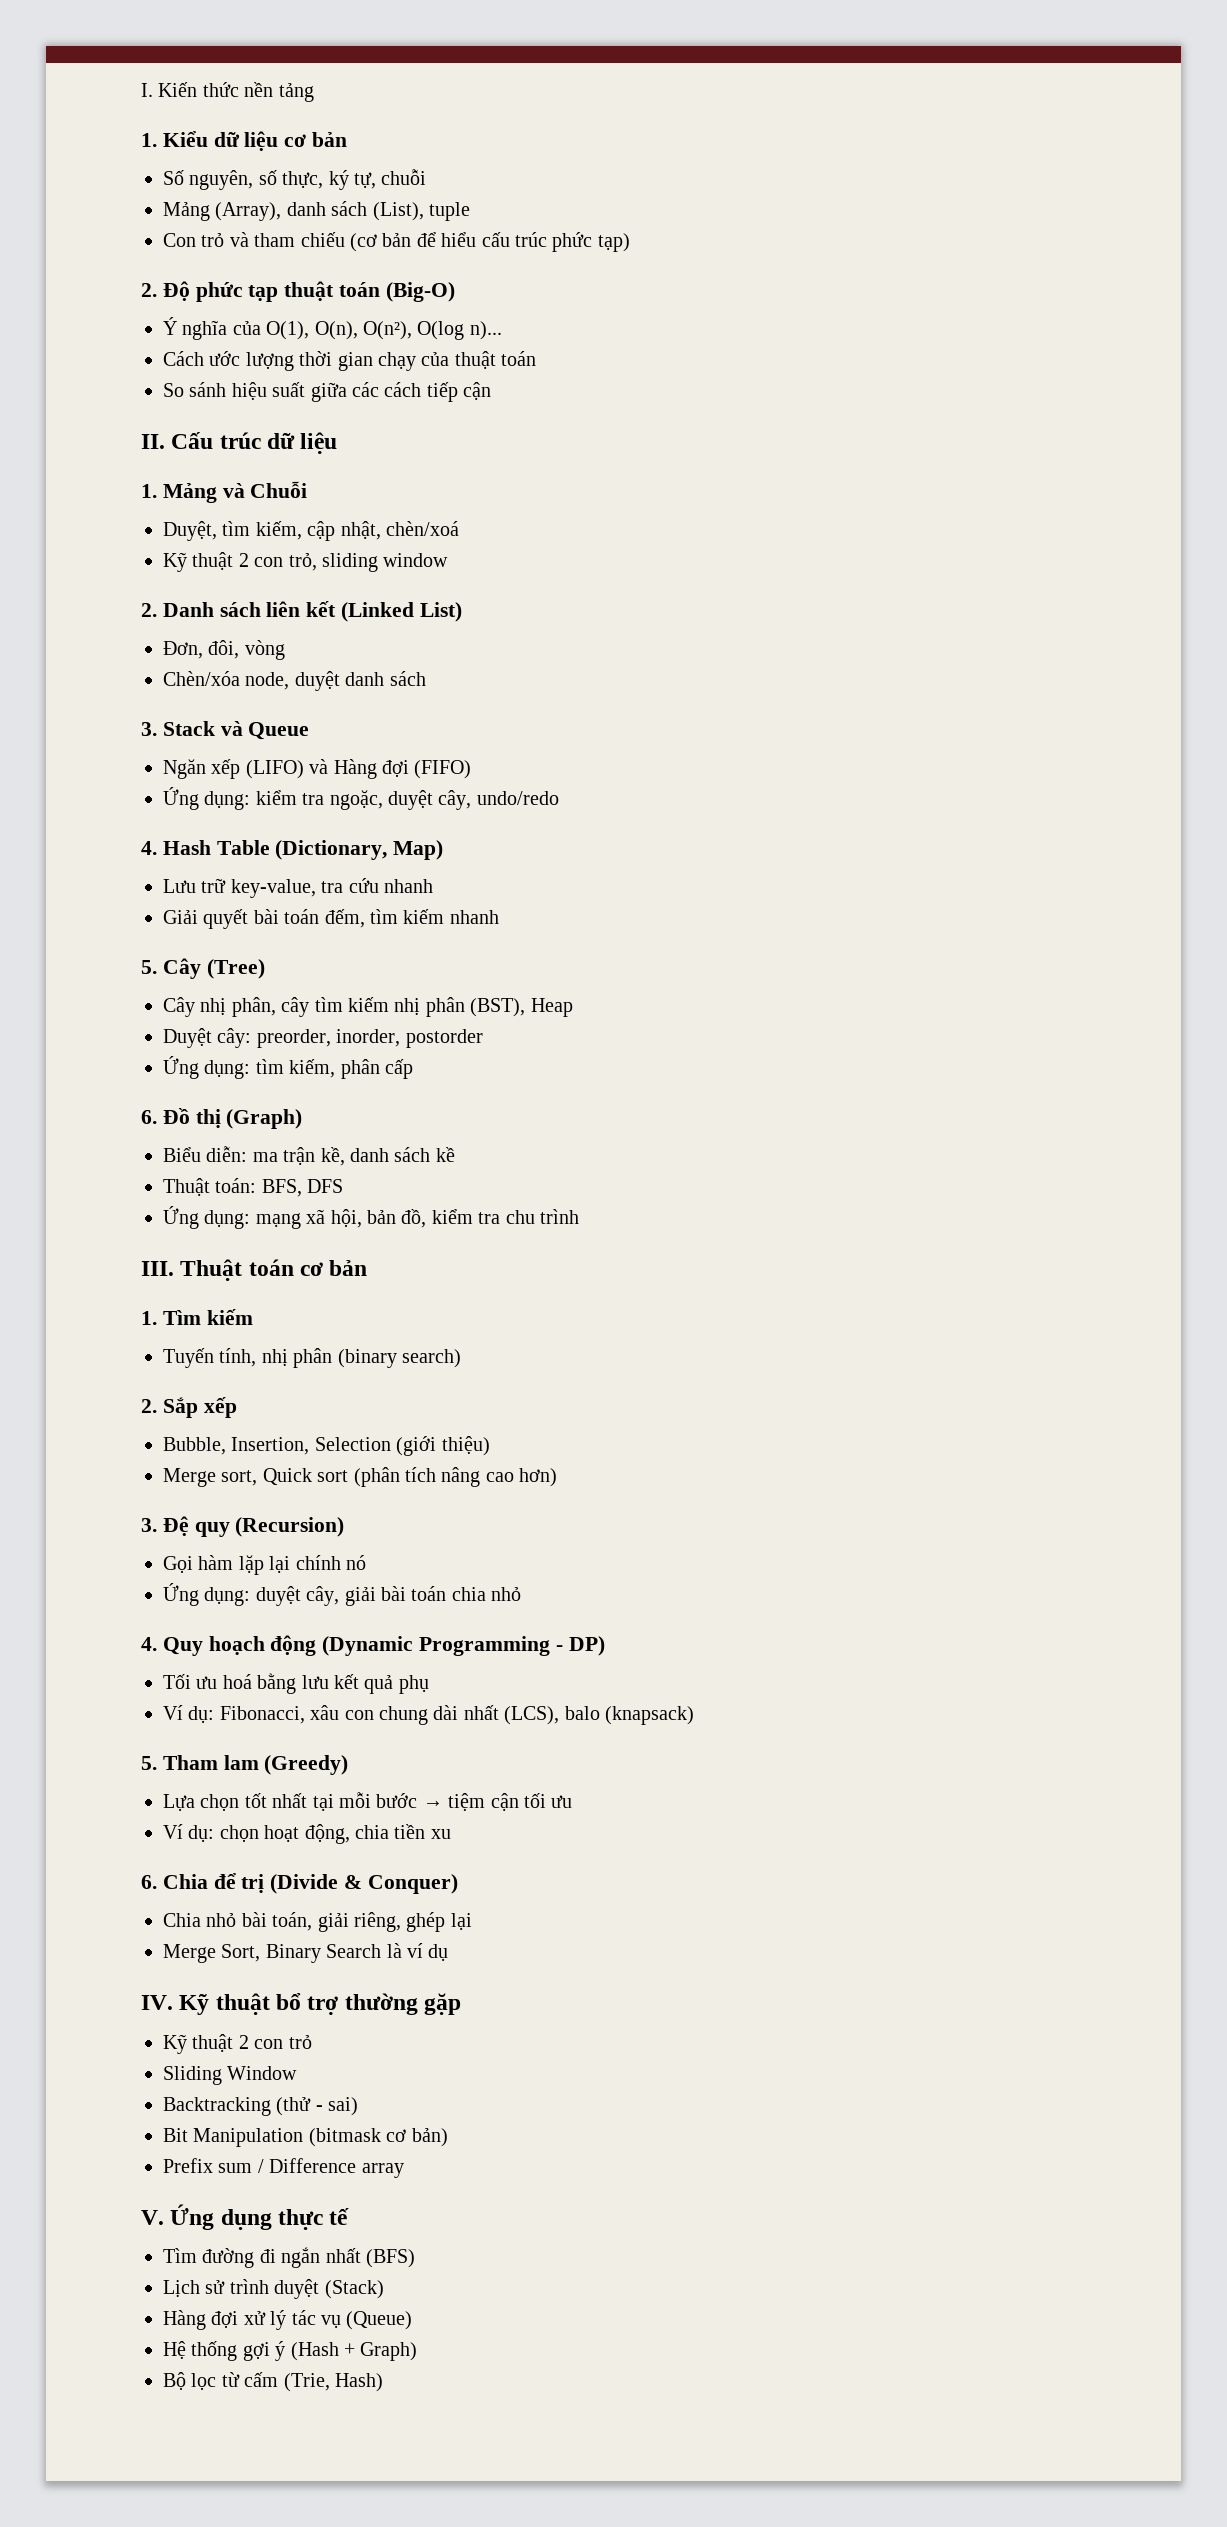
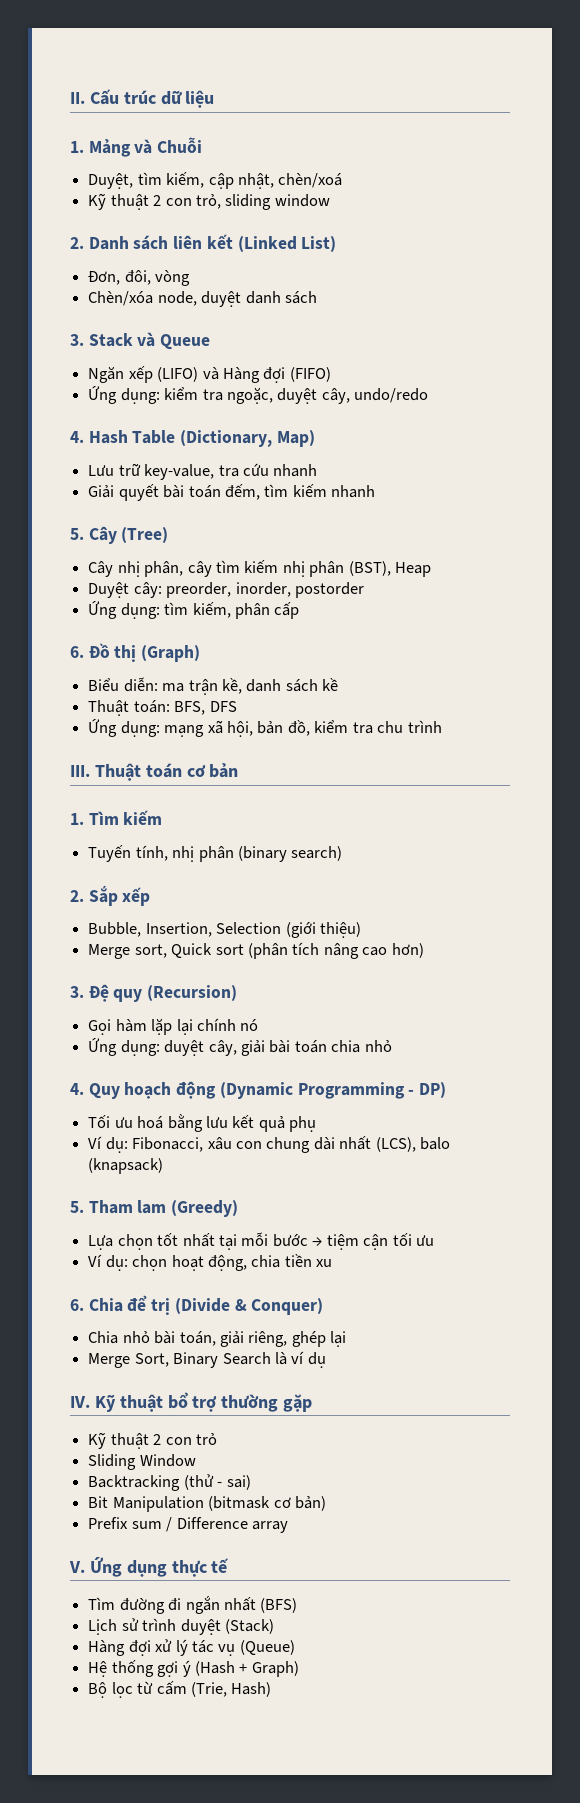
- I. Kiến thức nền tảng
- 1. Kiểu dữ liệu cơ bản
- Số nguyên, số thực, ký tự, chuỗi
- Mảng (Array), danh sách (List), tuple
- Con trỏ và tham chiếu (cơ bản để hiểu cấu trúc phức tạp)
- 2. Độ phức tạp thuật toán (Big-O)
- Ý nghĩa của O(1), O(n), O(n²), O(log n)...
- Cách ước lượng thời gian chạy của thuật toán
- So sánh hiệu suất giữa các cách tiếp cận

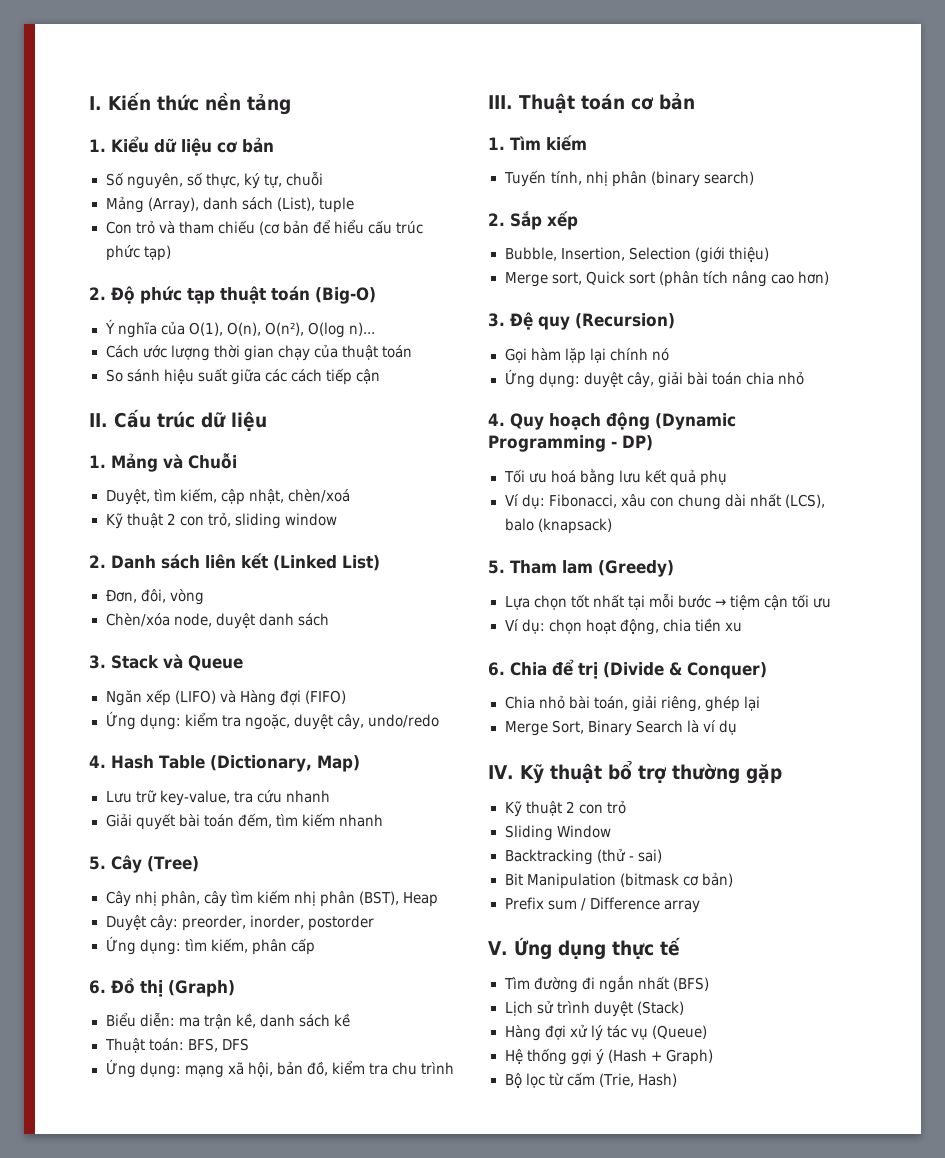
+ I. Kiến thức nền tảng
+ 1. Kiểu dữ liệu cơ bản
+ Số nguyên, số thực, ký tự, chuỗi
+ Mảng (Array), danh sách (List), tuple
+ Con trỏ và tham chiếu (cơ bản để hiểu cấu trúc phức tạp)
+ 2. Độ phức tạp thuật toán (Big-O)
+ Ý nghĩa của O(1), O(n), O(n²), O(log n)...
+ Cách ước lượng thời gian chạy của thuật toán
+ So sánh hiệu suất giữa các cách tiếp cận

